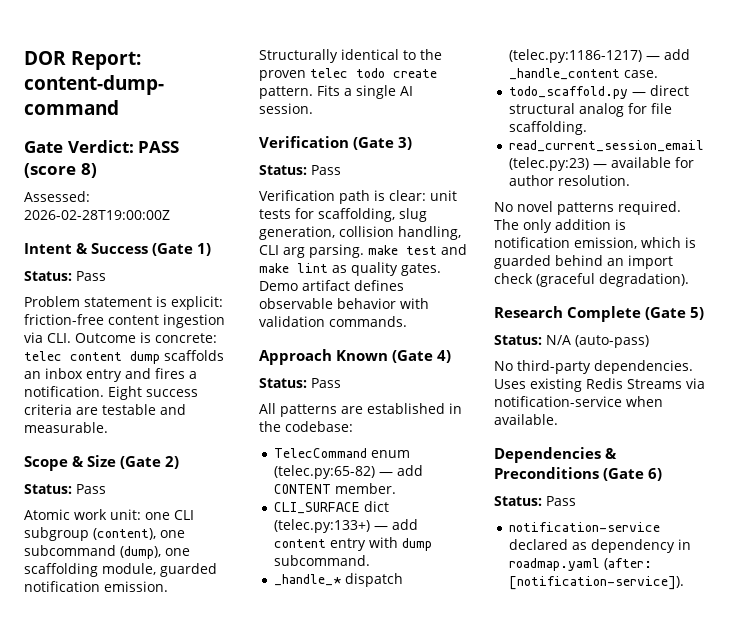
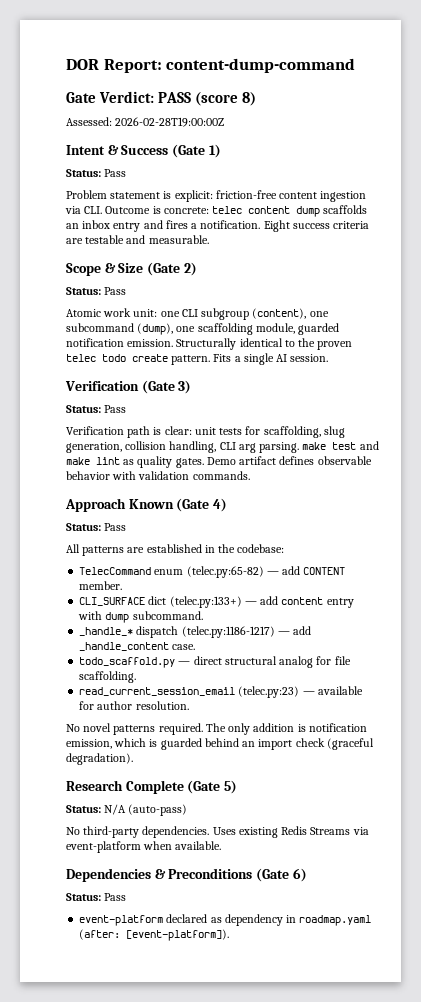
- Uses existing Redis Streams via notification-service when available.
+ Uses existing Redis Streams via event-platform when available.
- notification-service declared as dependency in roadmap.yaml (after: [notification-service]).
+ event-platform declared as dependency in roadmap.yaml (after: [event-platform]).

